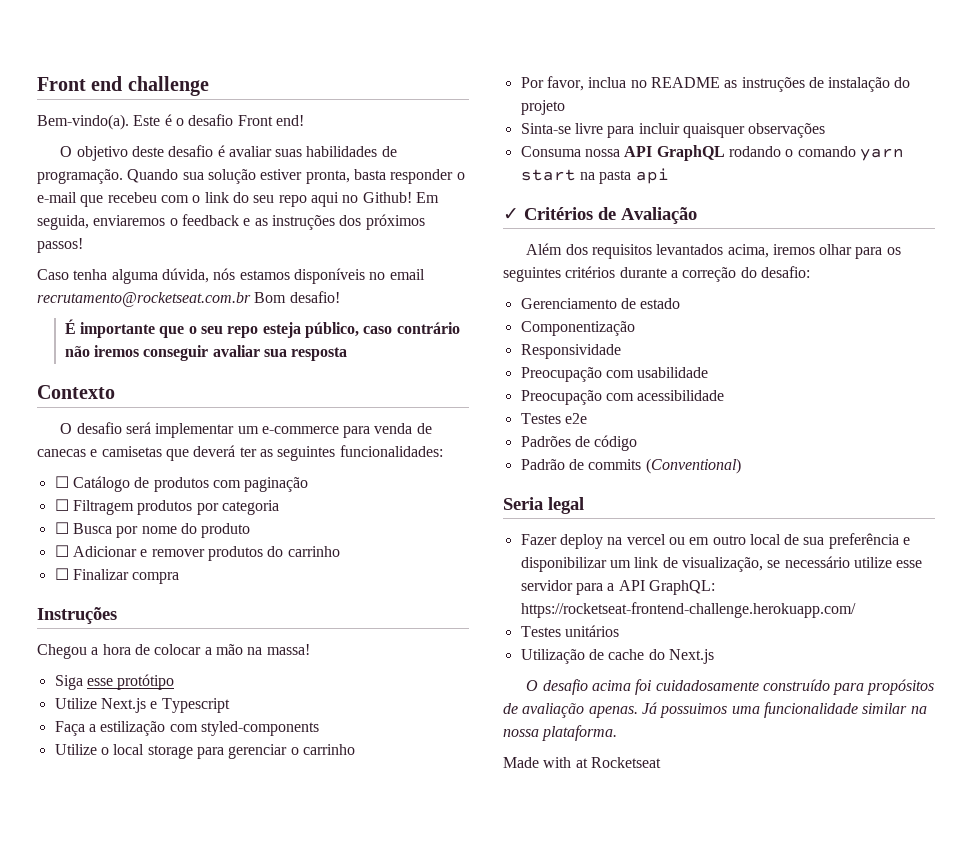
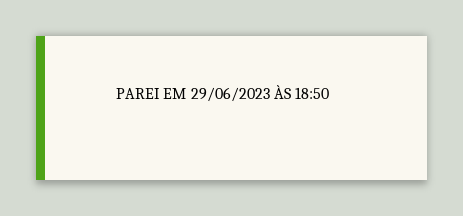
- Front end challenge
- Bem-vindo(a). Este é o desafio Front end!
- O objetivo deste desafio é avaliar suas habilidades de programação. Quando sua solução estiver pronta, basta responder o e-mail que recebeu com o link do seu repo aqui no Github! Em seguida, enviaremos o feedback e as instruções dos próximos passos!
- Caso tenha alguma dúvida, nós estamos disponíveis no email recrutamento@rocketseat.com.br Bom desafio!
- É importante que o seu repo esteja público, caso contrário não iremos conseguir avaliar sua resposta
- Contexto
- O desafio será implementar um e-commerce para venda de canecas e camisetas que deverá ter as seguintes funcionalidades:
- ☐ Catálogo de produtos com paginação
- ☐ Filtragem produtos por categoria
- ☐ Busca por nome do produto
- ☐ Adicionar e remover produtos do carrinho
- ☐ Finalizar compra
- Instruções
- Chegou a hora de colocar a mão na massa!
- Siga esse protótipo
- Utilize Next.js e Typescript
- Faça a estilização com styled-components
- Utilize o local storage para gerenciar o carrinho
- Por favor, inclua no README as instruções de instalação do projeto
- Sinta-se livre para incluir quaisquer observações
- Consuma nossa API GraphQL rodando o comando yarn start na pasta api
- ✓ Critérios de Avaliação
- Além dos requisitos levantados acima, iremos olhar para os seguintes critérios durante a correção do desafio:
- Gerenciamento de estado
- Componentização
- Responsividade
- Preocupação com usabilidade
- Preocupação com acessibilidade
- Testes e2e
- Padrões de código
- Padrão de commits (Conventional)
- Seria legal
- Fazer deploy na vercel ou em outro local de sua preferência e disponibilizar um link de visualização, se necessário utilize esse servidor para a API GraphQL: https://rocketseat-frontend-challenge.herokuapp.com/
- Testes unitários
- Utilização de cache do Next.js
- O desafio acima foi cuidadosamente construído para propósitos de avaliação apenas. Já possuimos uma funcionalidade similar na nossa plataforma.
- Made with at Rocketseat
+ PAREI EM 29/06/2023 ÀS 18:50

